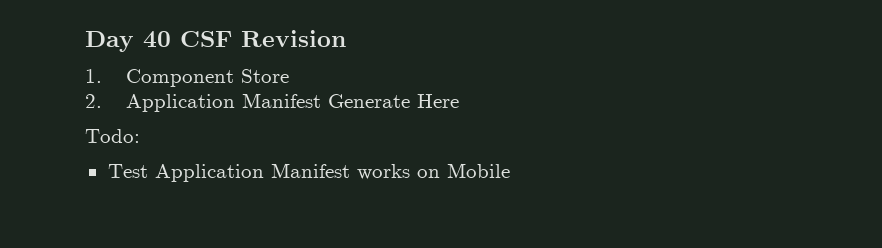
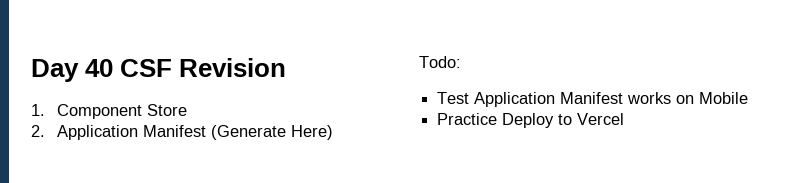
- 2. Application Manifest Generate Here
+ 2. Application Manifest (Generate Here)
+ Practice Deploy to Vercel

